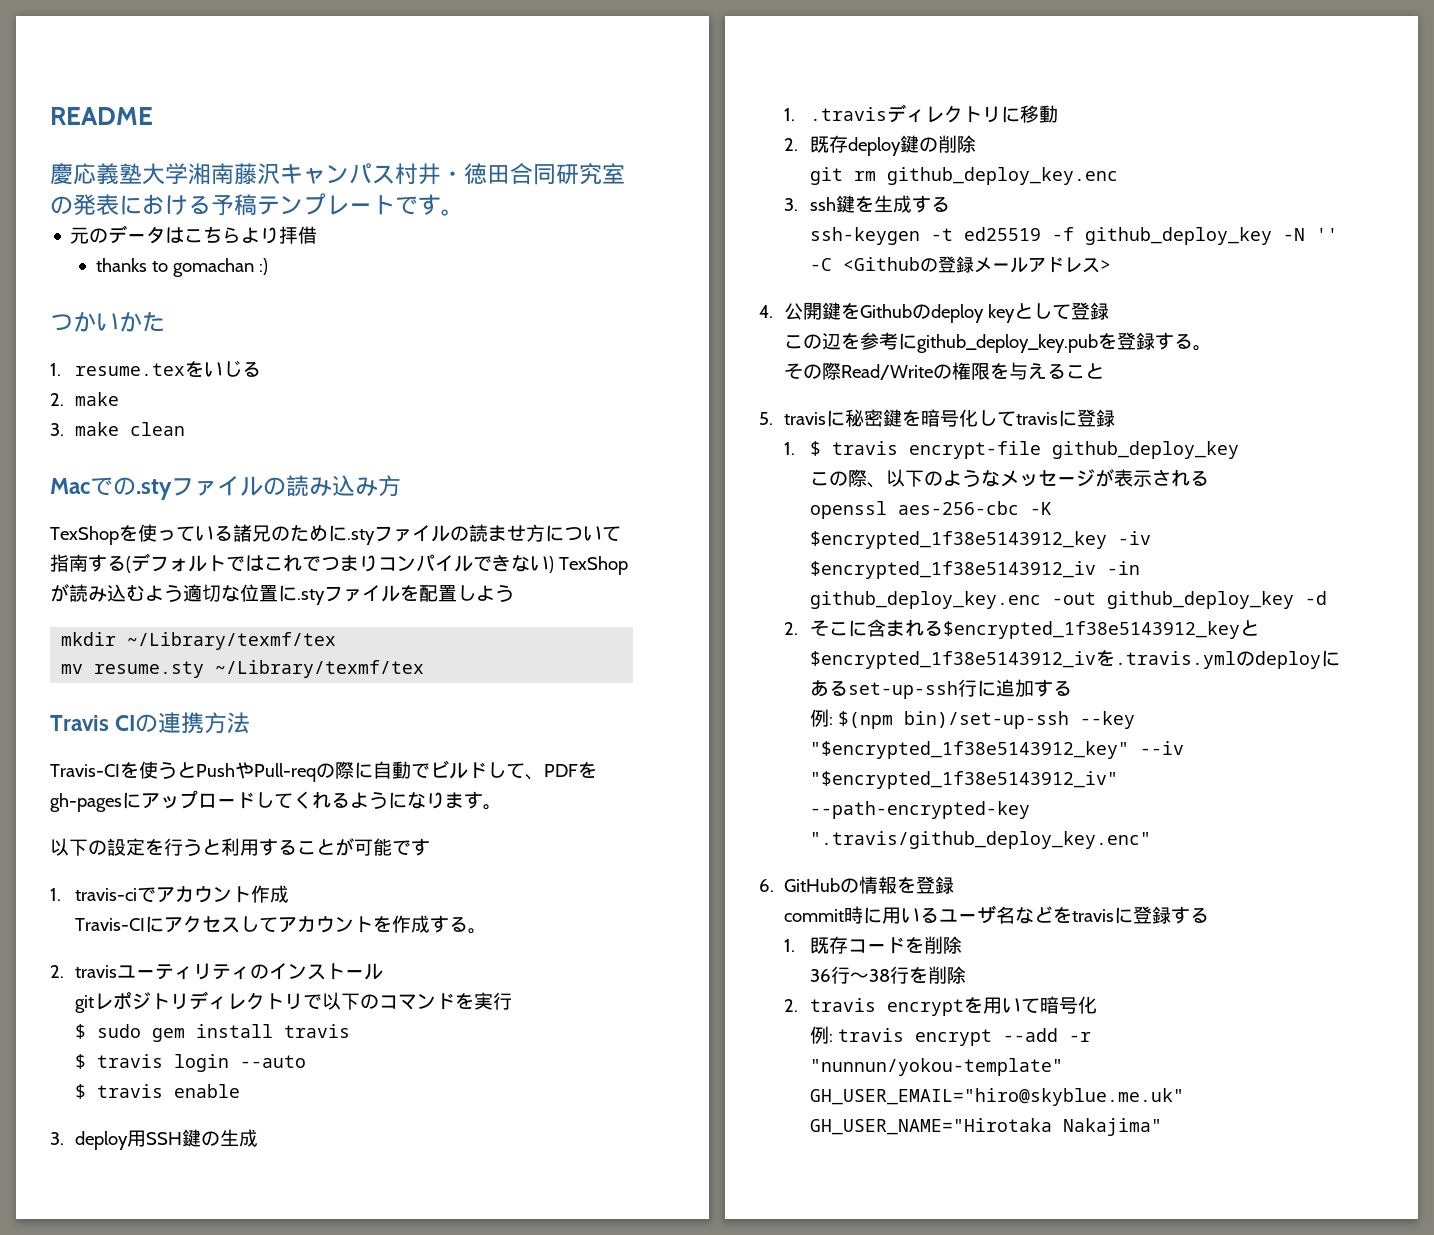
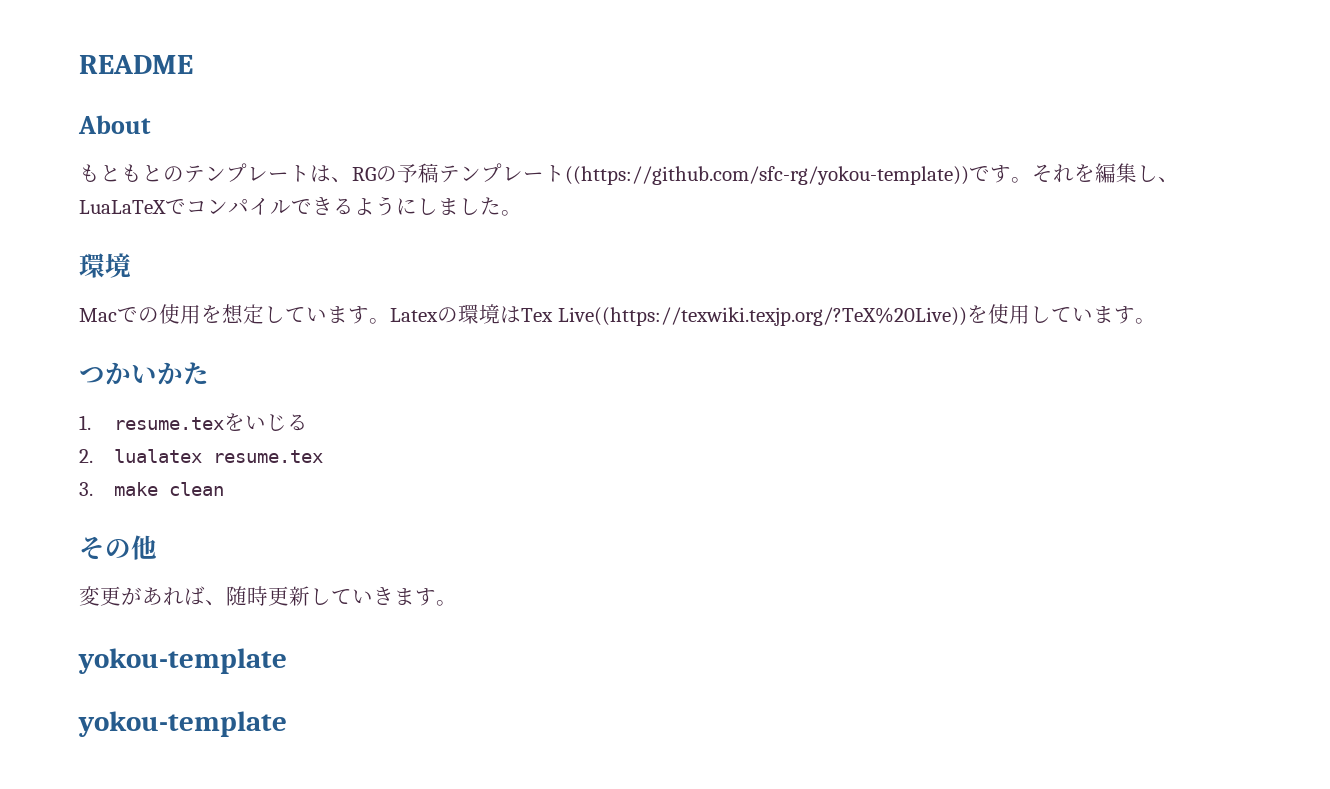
- 慶応義塾大学湘南藤沢キャンパス村井・徳田合同研究室の発表における予稿テンプレートです。
- 元のデータはこちらより拝借
- thanks to gomachan :)
+ About
+ もともとのテンプレートは、RGの予稿テンプレート((https://github.com/sfc-rg/yokou-template))です。それを編集し、LuaLaTeXでコンパイルできるようにしました。
+ 環境
+ Macでの使用を想定しています。Latexの環境はTex Live((https://texwiki.texjp.org/?TeX%20Live))を使用しています。
- 2. make
+ 2. lualatex resume.tex
- Macでの.styファイルの読み込み方
- TexShopを使っている諸兄のために.styファイルの読ませ方について指南する(デフォルトではこれでつまりコンパイルできない) TexShopが読み込むよう適切な位置に.styファイルを配置しよう
- mkdir ~/Library/texmf/tex
- mv resume.sty ~/Library/texmf/tex
- Travis CIの連携方法
- Travis-CIを使うとPushやPull-reqの際に自動でビルドして、PDFをgh-pagesにアップロードしてくれるようになります。
- 以下の設定を行うと利用することが可能です
- 1. travis-ciでアカウント作成
- Travis-CIにアクセスしてアカウントを作成する。
- 2. travisユーティリティのインストール
- gitレポジトリディレクトリで以下のコマンドを実行
- $ sudo gem install travis
- $ travis login --auto
- $ travis enable
- 3. deploy用SSH鍵の生成
- 1. .travisディレクトリに移動
- 2.既存deploy鍵の削除
- git rm github_deploy_key.enc
- 3. ssh鍵を生成する
- ssh-keygen -t ed25519 -f github_deploy_key -N '' -C <Githubの登録メールアドレス>
- 4.公開鍵をGithubのdeploy keyとして登録
- この辺を参考にgithub_deploy_key.pubを登録する。
- その際Read/Writeの権限を与えること
- 5. travisに秘密鍵を暗号化してtravisに登録
- 1. $ travis encrypt-file github_deploy_key
- この際、以下のようなメッセージが表示される
- openssl aes-256-cbc -K $encrypted_1f38e5143912_key -iv $encrypted_1f38e5143912_iv -in github_deploy_key.enc -out github_deploy_key -d
- 2.そこに含まれる$encrypted_1f38e5143912_keyと$encrypted_1f38e5143912_ivを.travis.ymlのdeployにあるset-up-ssh行に追加する
- 例: $(npm bin)/set-up-ssh --key "$encrypted_1f38e5143912_key" --iv "$encrypted_1f38e5143912_iv" --path-encrypted-key ".travis/github_deploy_key.enc"
- 6. GitHubの情報を登録
- commit時に用いるユーザ名などをtravisに登録する
- 1.既存コードを削除
- 36行〜38行を削除
- 2. travis encryptを用いて暗号化
- 例: travis encrypt --add -r "nunnun/yokou-template" GH_USER_EMAIL="hiro@skyblue.me.uk" GH_USER_NAME="Hirotaka Nakajima"
+ その他
+ 変更があれば、随時更新していきます。
+ yokou-template
+ yokou-template

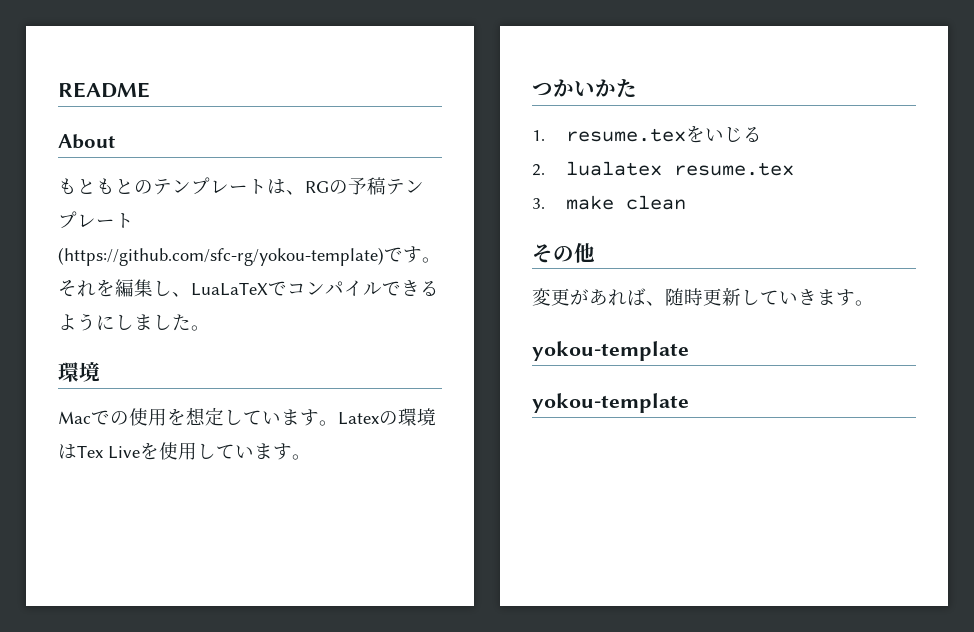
- もともとのテンプレートは、RGの予稿テンプレート((https://github.com/sfc-rg/yokou-template))です。
+ もともとのテンプレートは、RGの予稿テンプレート(https://github.com/sfc-rg/yokou-template)です。
- Latexの環境はTex Live((https://texwiki.texjp.org/?TeX%20Live))を使用しています。
+ Latexの環境はTex Liveを使用しています。

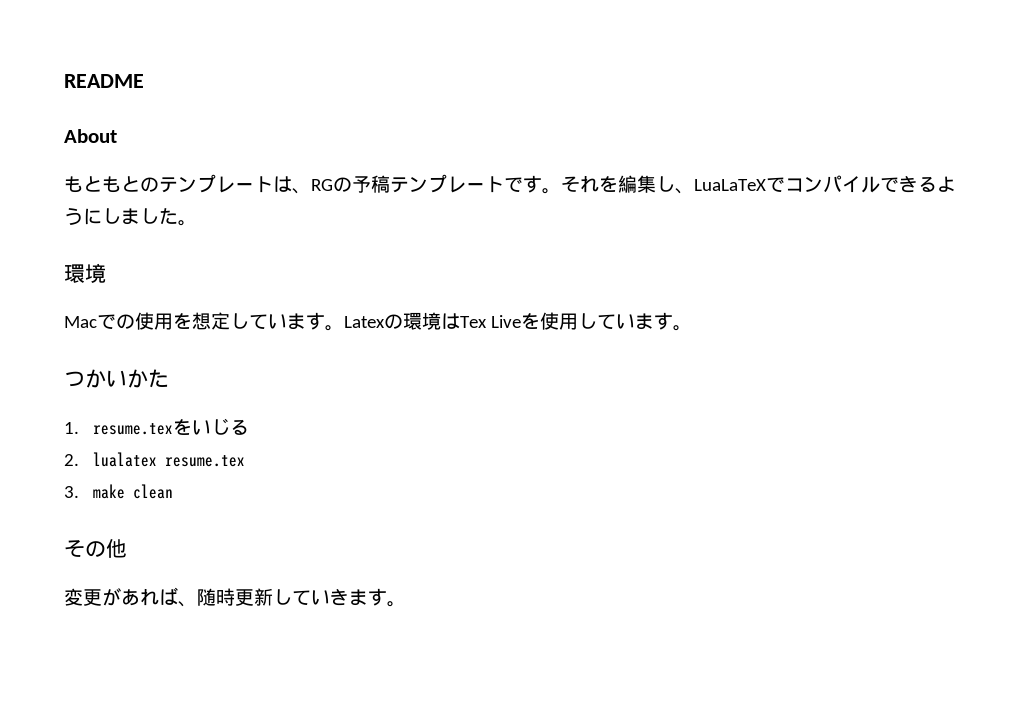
- もともとのテンプレートは、RGの予稿テンプレート(https://github.com/sfc-rg/yokou-template)です。
+ もともとのテンプレートは、RGの予稿テンプレートです。
  変更があれば、随時更新していきます。
- yokou-template
- yokou-template

